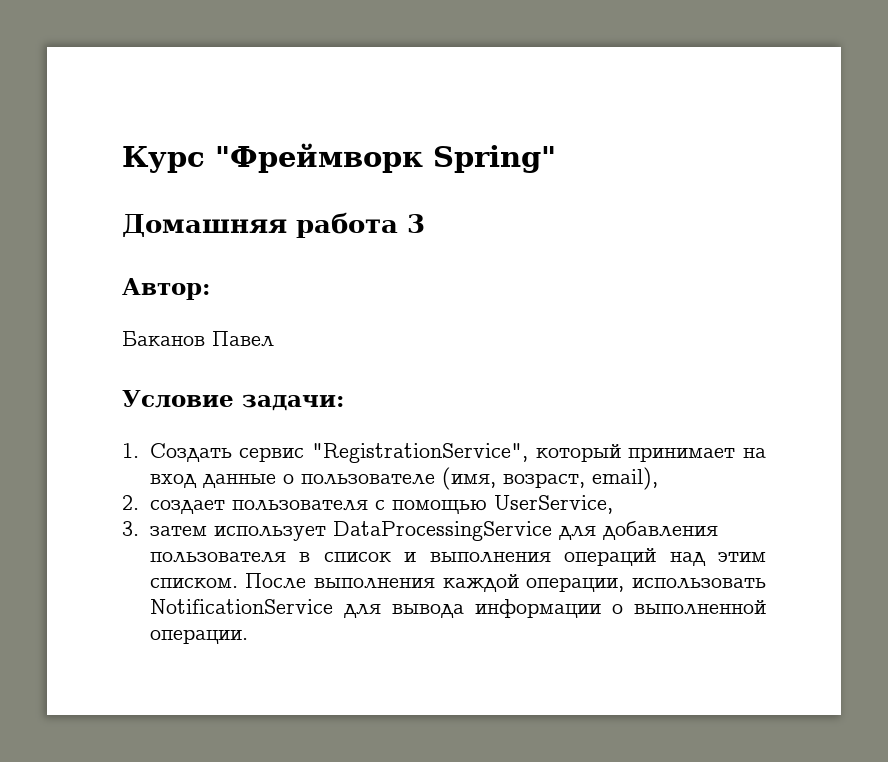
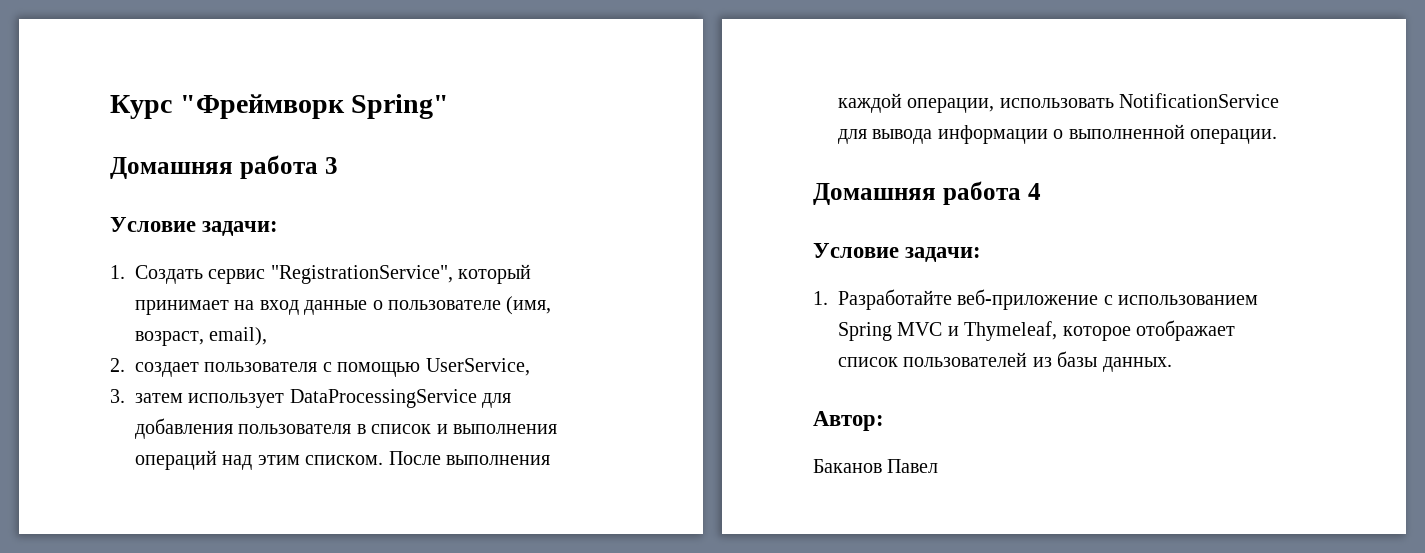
- Автор:
- Баканов Павел
+ Домашняя работа 4
+ Условие задачи:
+ 1. Разработайте веб-приложение с использованием Spring MVC и Thymeleaf, которое отображает список пользователей из базы данных.
+ Автор:
+ Баканов Павел

